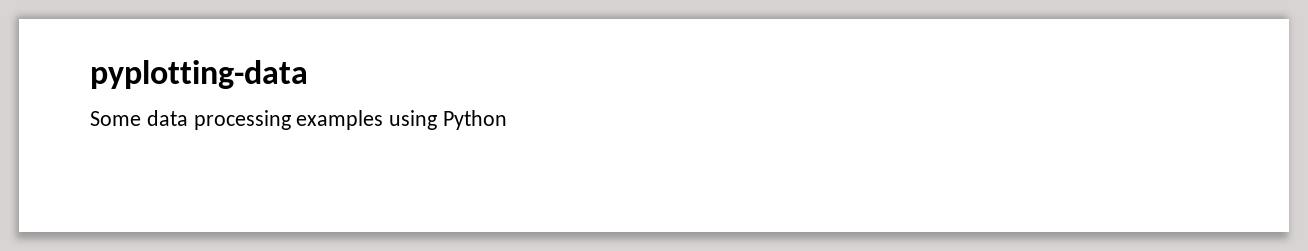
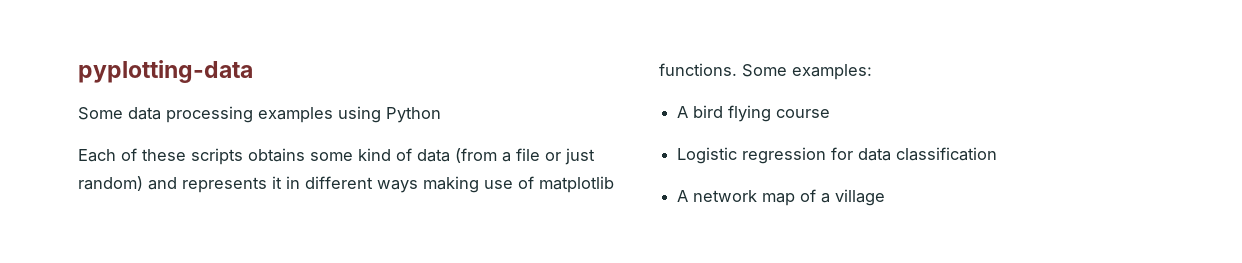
+ Each of these scripts obtains some kind of data (from a file or just random) and represents it in different ways making use of matplotlib functions. Some examples:
+ A bird flying course
+ Logistic regression for data classification
+ A network map of a village

